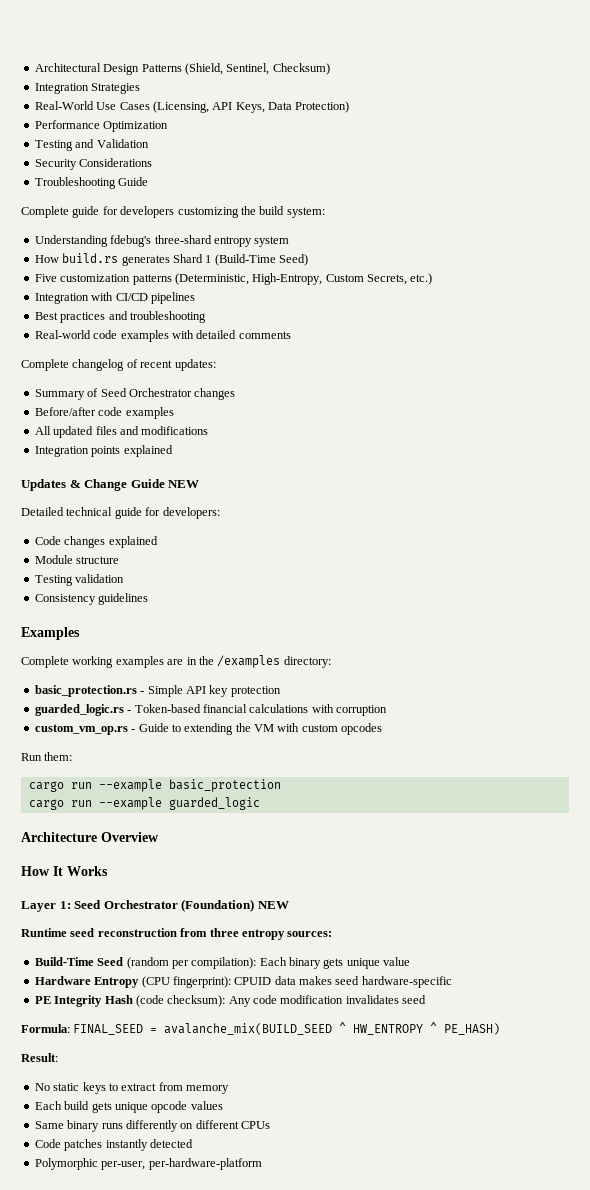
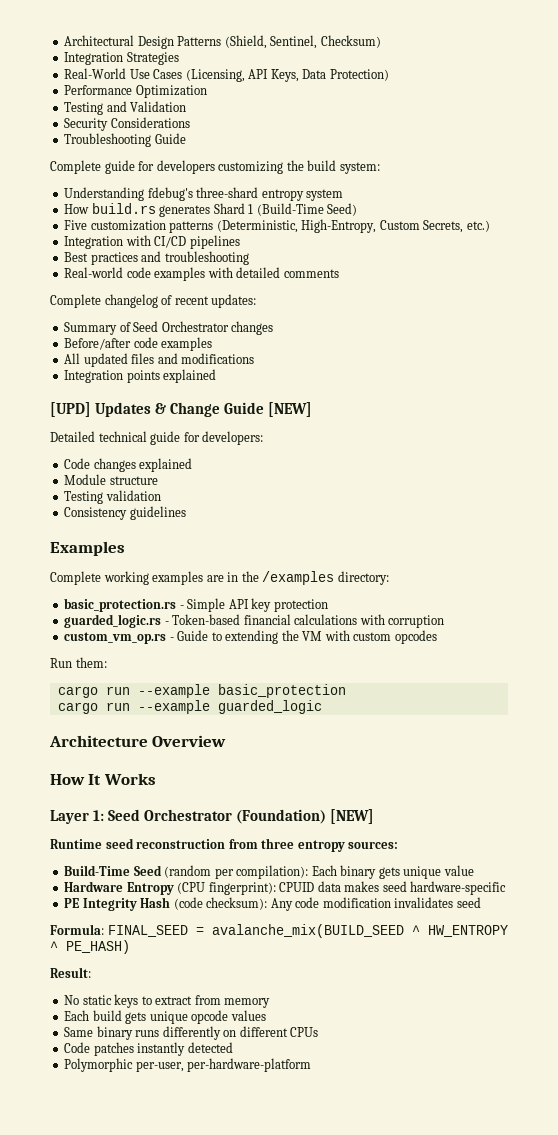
- Updates & Change Guide NEW
+ [UPD] Updates & Change Guide [NEW]
- Layer 1: Seed Orchestrator (Foundation) NEW
+ Layer 1: Seed Orchestrator (Foundation) [NEW]

